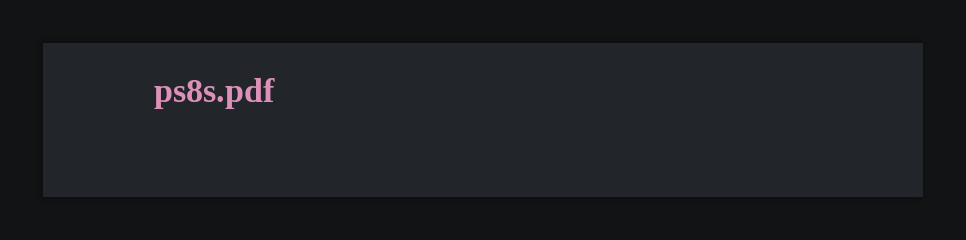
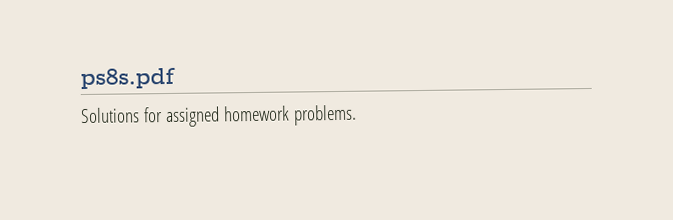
+ Solutions for assigned homework problems.

